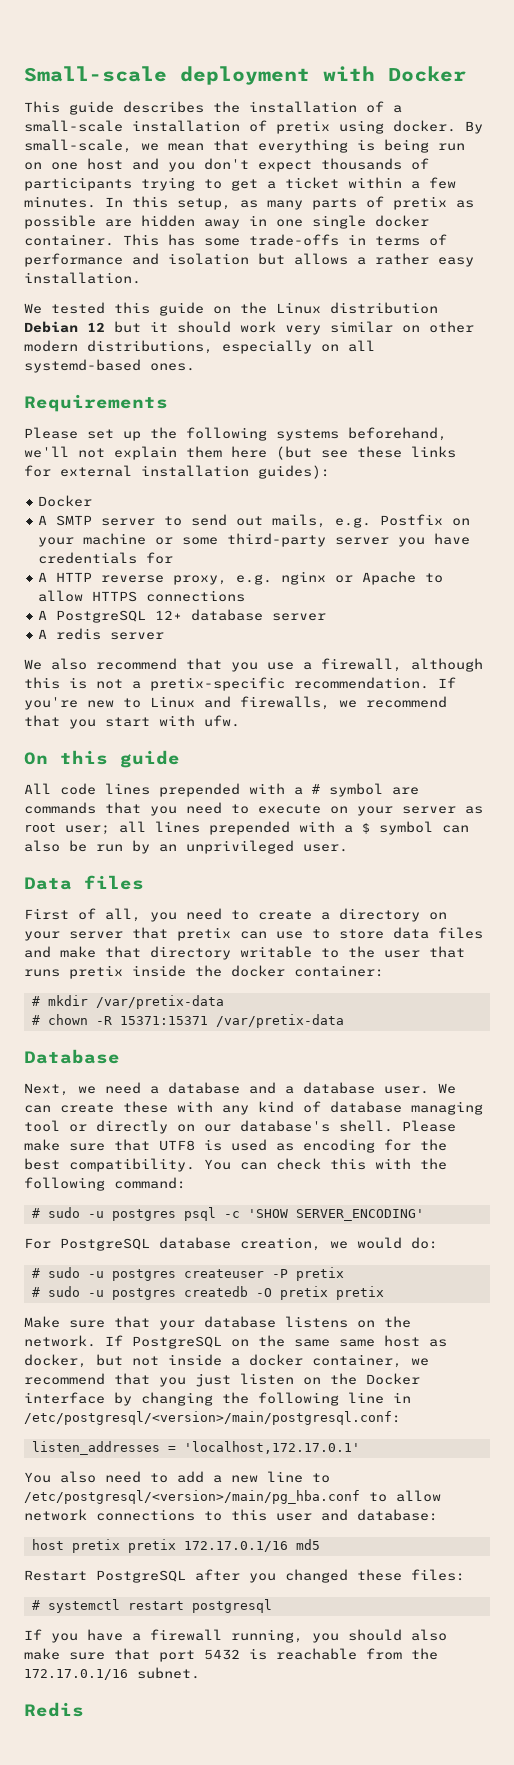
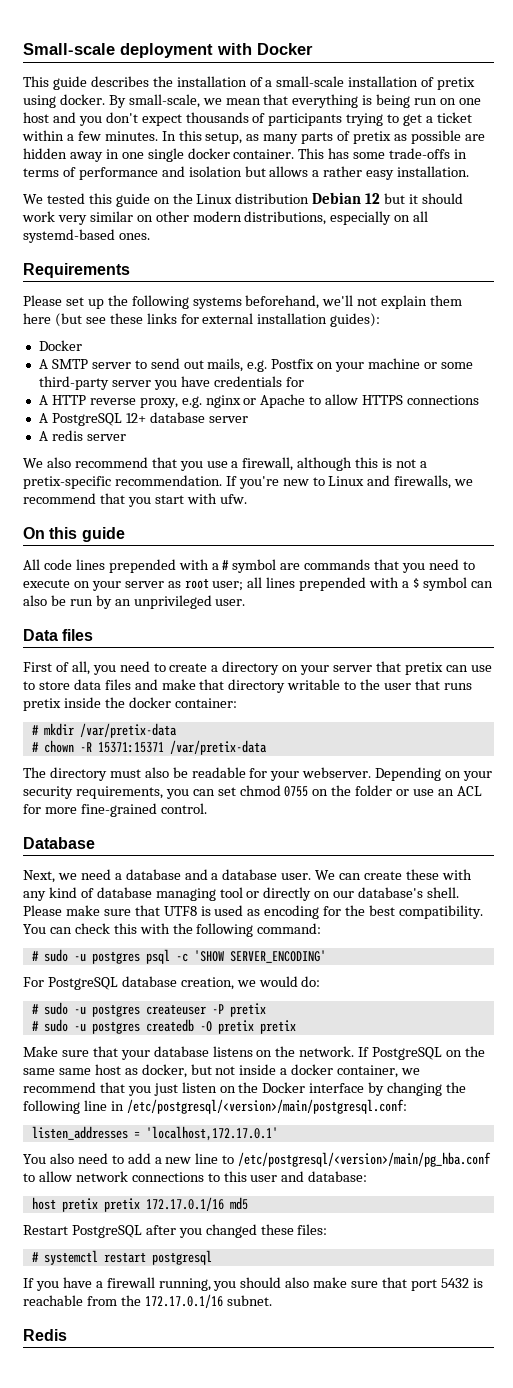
+ The directory must also be readable for your webserver. Depending on your security requirements, you can set chmod 0755 on the folder or use an ACL for more fine-grained control.

